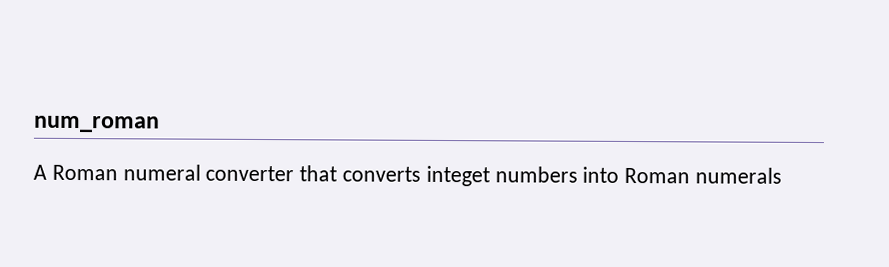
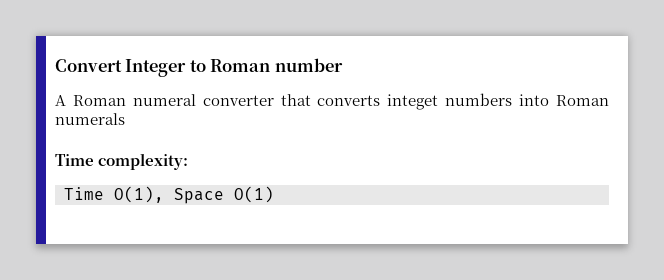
- num_roman
+ Convert Integer to Roman number
+ Time complexity:
+ Time O(1), Space O(1)

